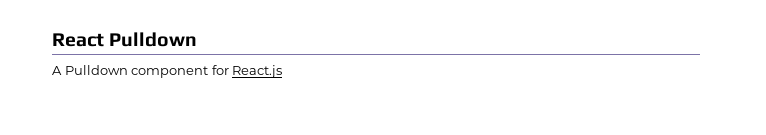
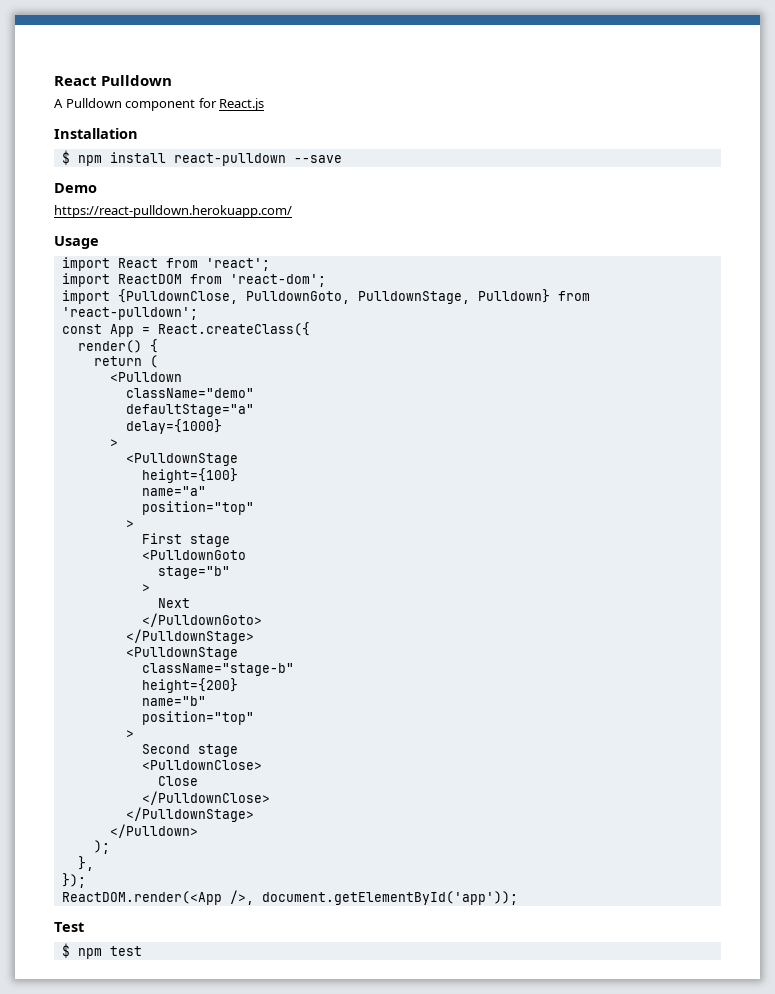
+ Installation
+ $ npm install react-pulldown --save
+ Demo
+ https://react-pulldown.herokuapp.com/
+ Usage
+ import React from 'react';
+ import ReactDOM from 'react-dom';
+ import {PulldownClose, PulldownGoto, PulldownStage, Pulldown} from 'react-pulldown';
+ const App = React.createClass({
+ render() {
+ return (
+ <Pulldown
+ className="demo"
+ defaultStage="a"
+ delay={1000}
+ >
+ <PulldownStage
+ height={100}
+ name="a"
+ position="top"
+ >
+ First stage
+ <PulldownGoto
+ stage="b"
+ >
+ Next
+ </PulldownGoto>
+ </PulldownStage>
+ <PulldownStage
+ className="stage-b"
+ height={200}
+ name="b"
+ position="top"
+ >
+ Second stage
+ <PulldownClose>
+ Close
+ </PulldownClose>
+ </PulldownStage>
+ </Pulldown>
+ );
+ },
+ });
+ ReactDOM.render(<App />, document.getElementById('app'));
+ Test
+ $ npm test

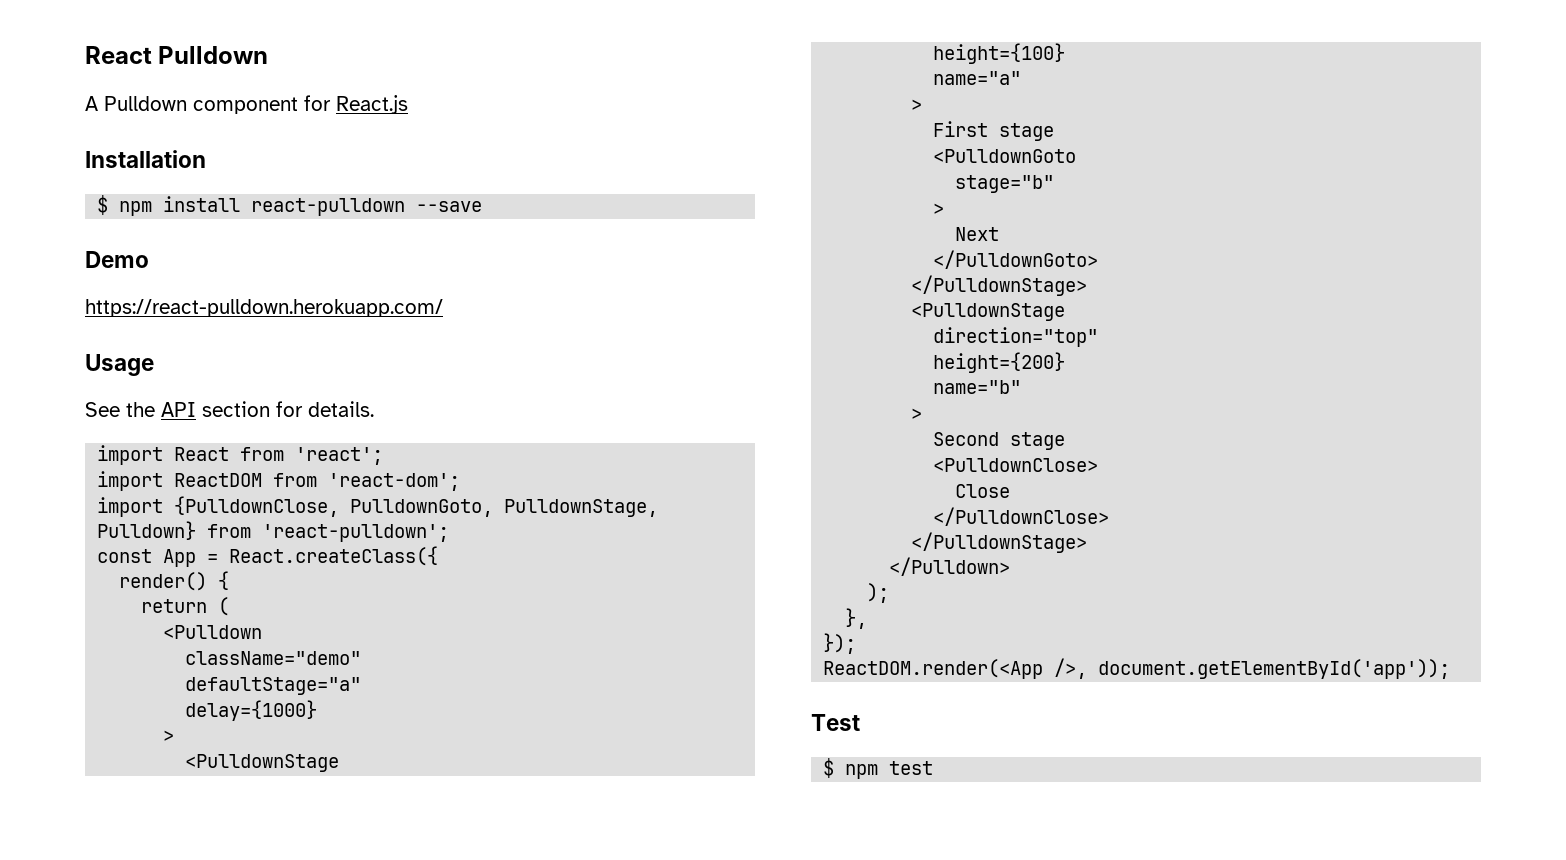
+ See the API section for details.
  name="a"
- position="top"
- className="stage-b"
+ direction="top"
  name="b"
- position="top"

